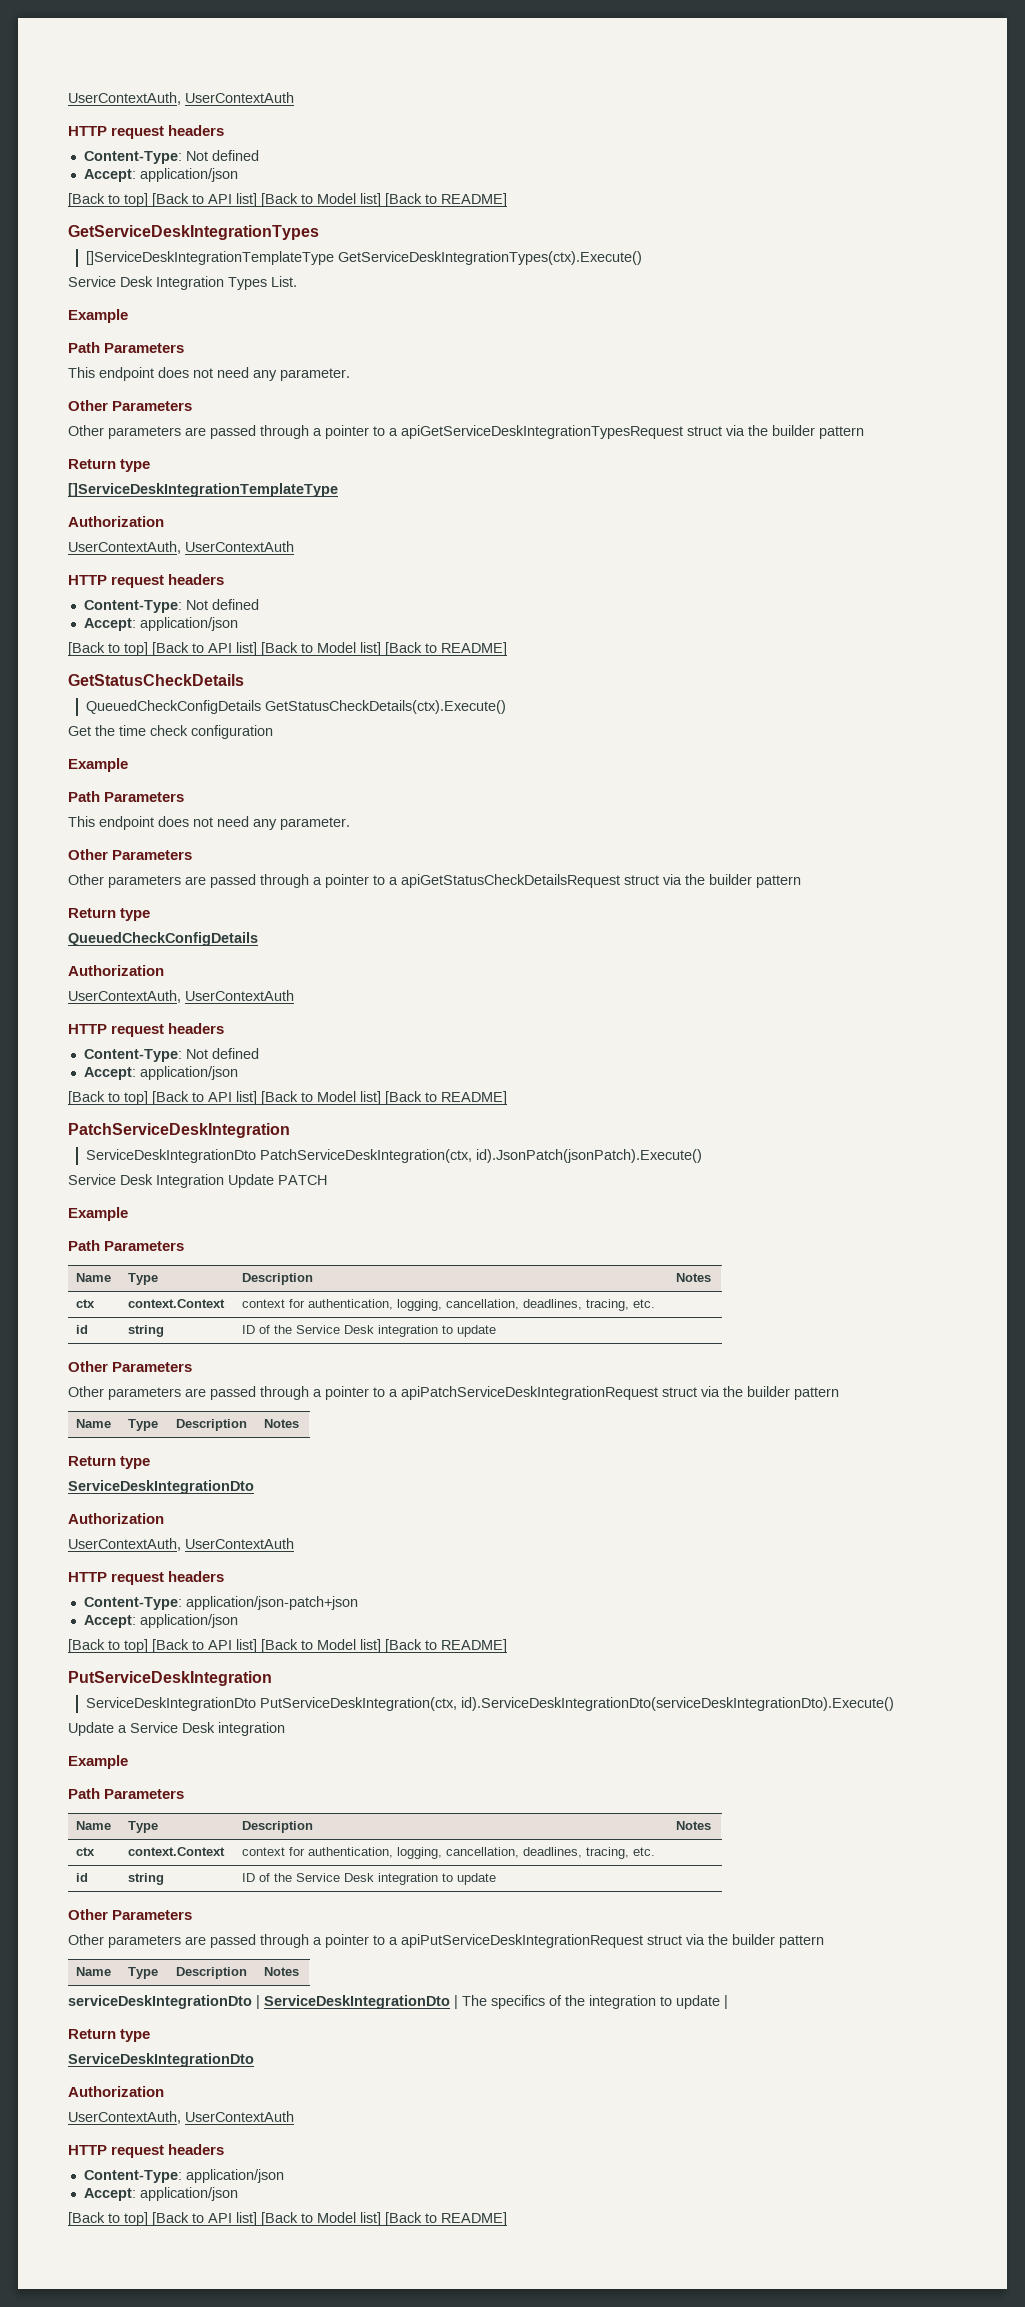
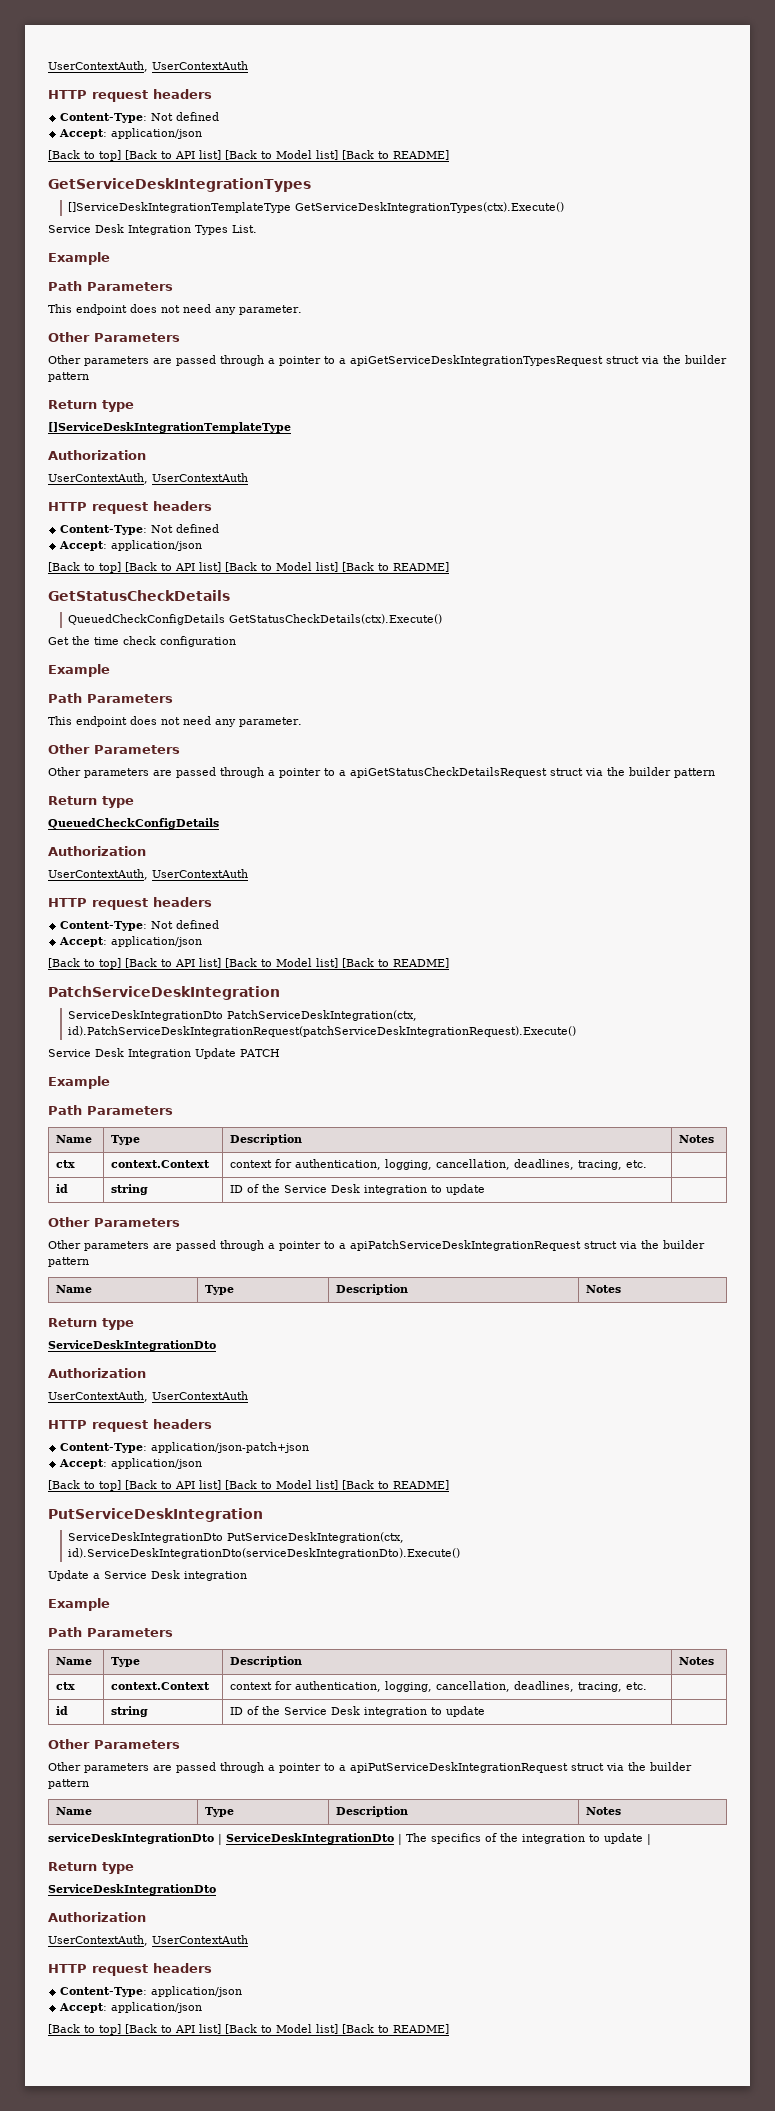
- ServiceDeskIntegrationDto PatchServiceDeskIntegration(ctx, id).JsonPatch(jsonPatch).Execute()
+ ServiceDeskIntegrationDto PatchServiceDeskIntegration(ctx, id).PatchServiceDeskIntegrationRequest(patchServiceDeskIntegrationRequest).Execute()

